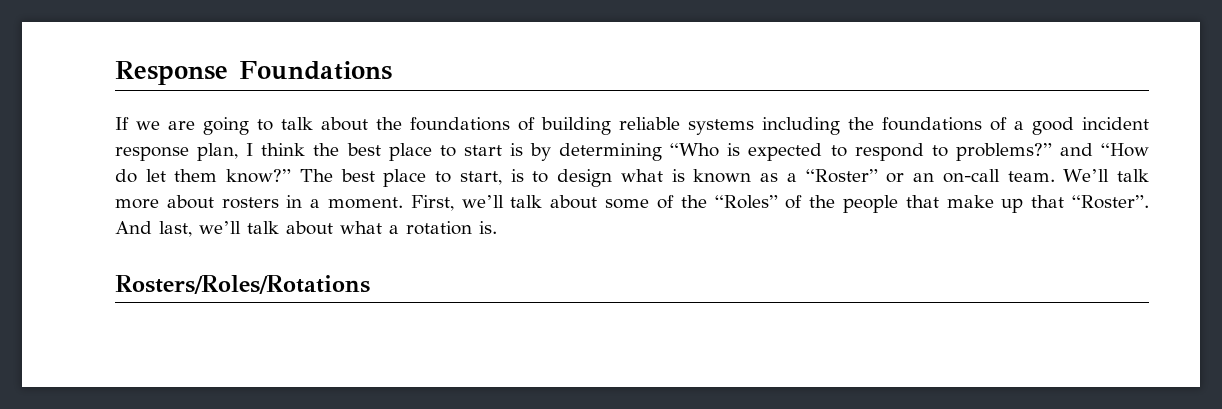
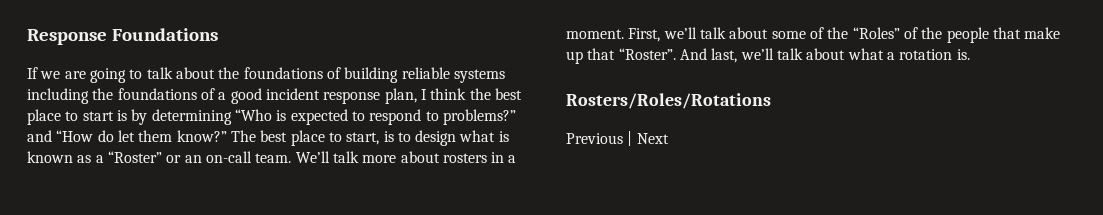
+ Previous | Next

